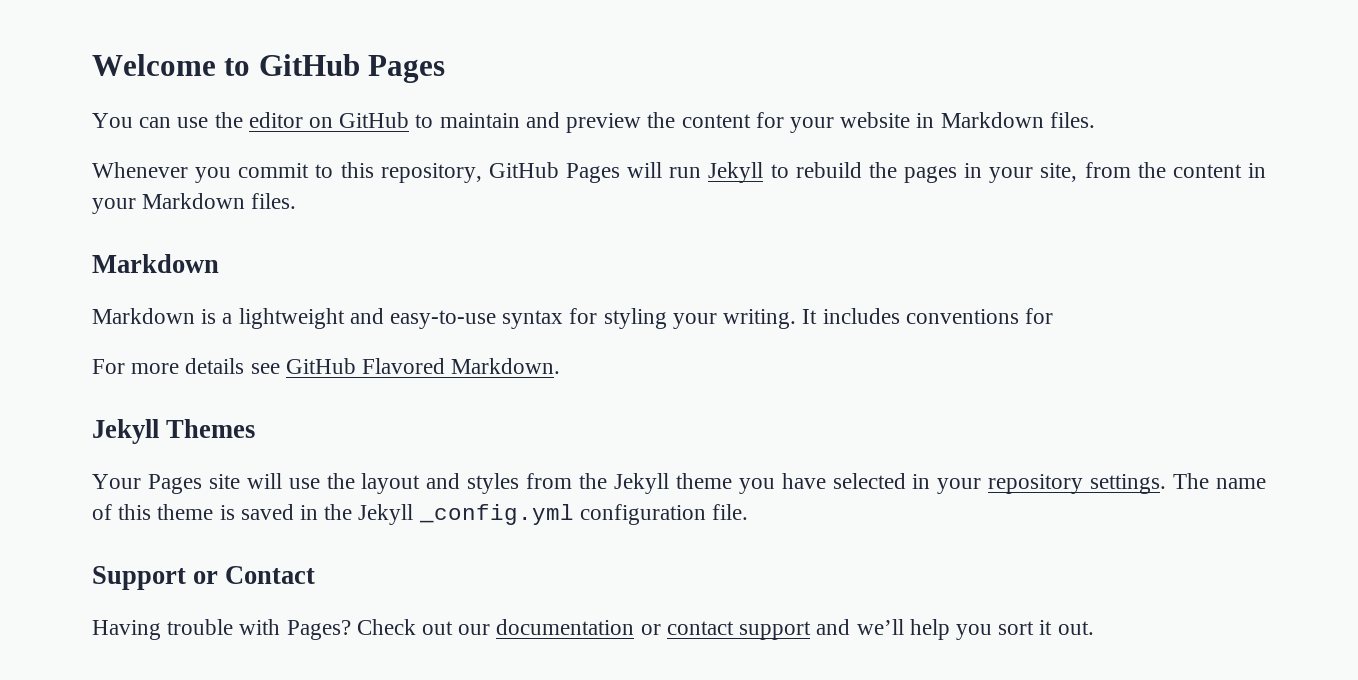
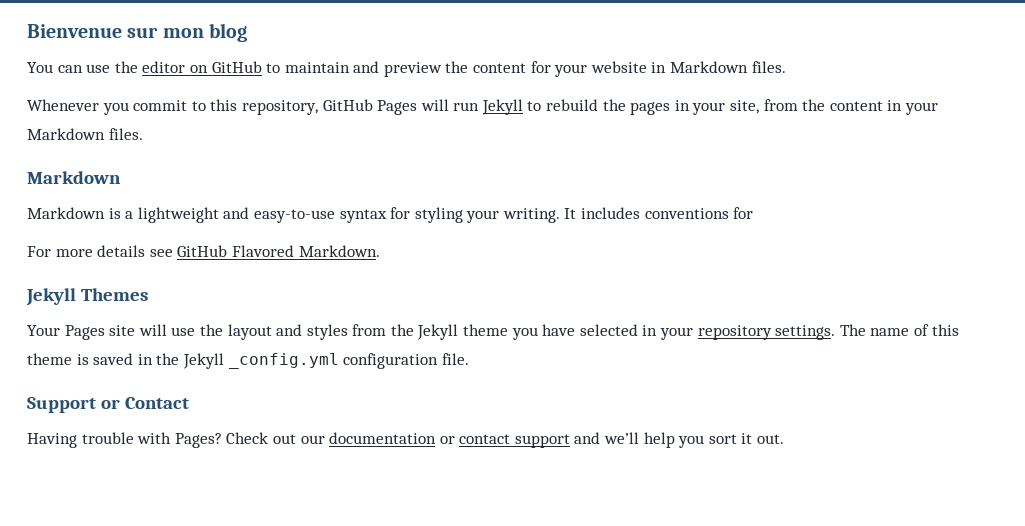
- Welcome to GitHub Pages
+ Bienvenue sur mon blog

